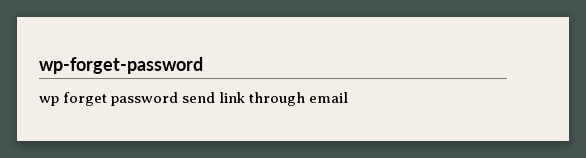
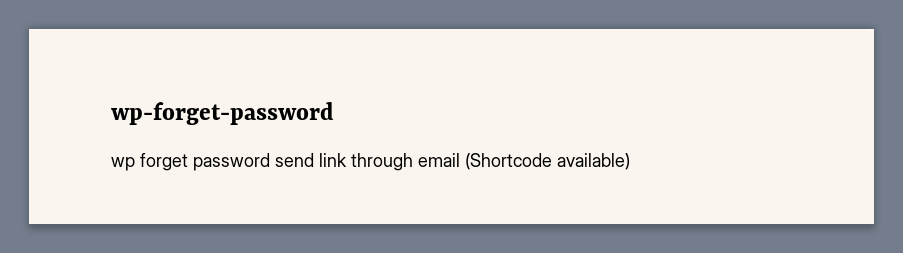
- wp forget password send link through email
+ wp forget password send link through email (Shortcode available)

